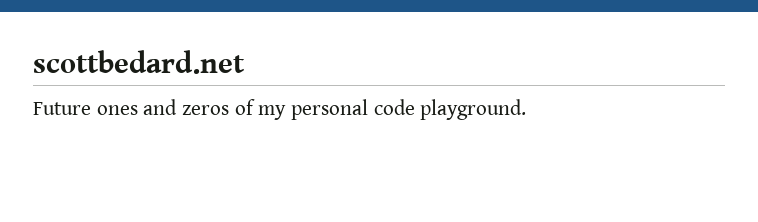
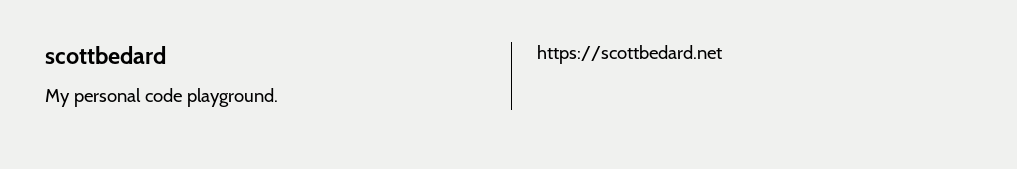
- scottbedard.net
- Future ones and zeros of my personal code playground.
+ scottbedard
+ My personal code playground.
+ https://scottbedard.net

